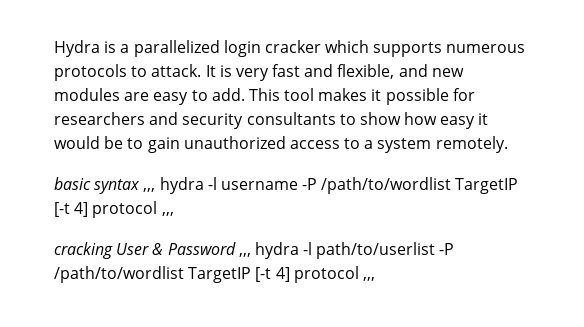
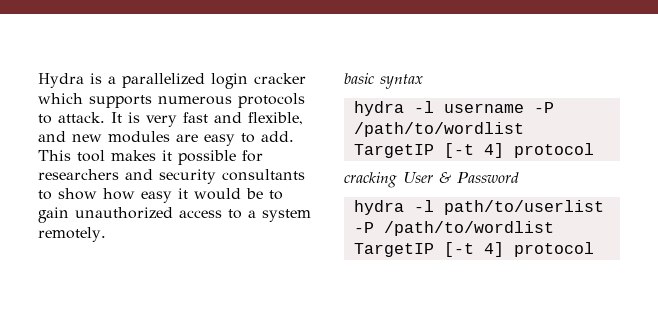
- basic syntax ,,, hydra -l username -P /path/to/wordlist TargetIP [-t 4] protocol ,,,
+ basic syntax
+ hydra -l username -P /path/to/wordlist TargetIP [-t 4] protocol
- cracking User & Password ,,, hydra -l path/to/userlist -P /path/to/wordlist TargetIP [-t 4] protocol ,,,
+ cracking User & Password
+ hydra -l path/to/userlist -P /path/to/wordlist TargetIP [-t 4] protocol

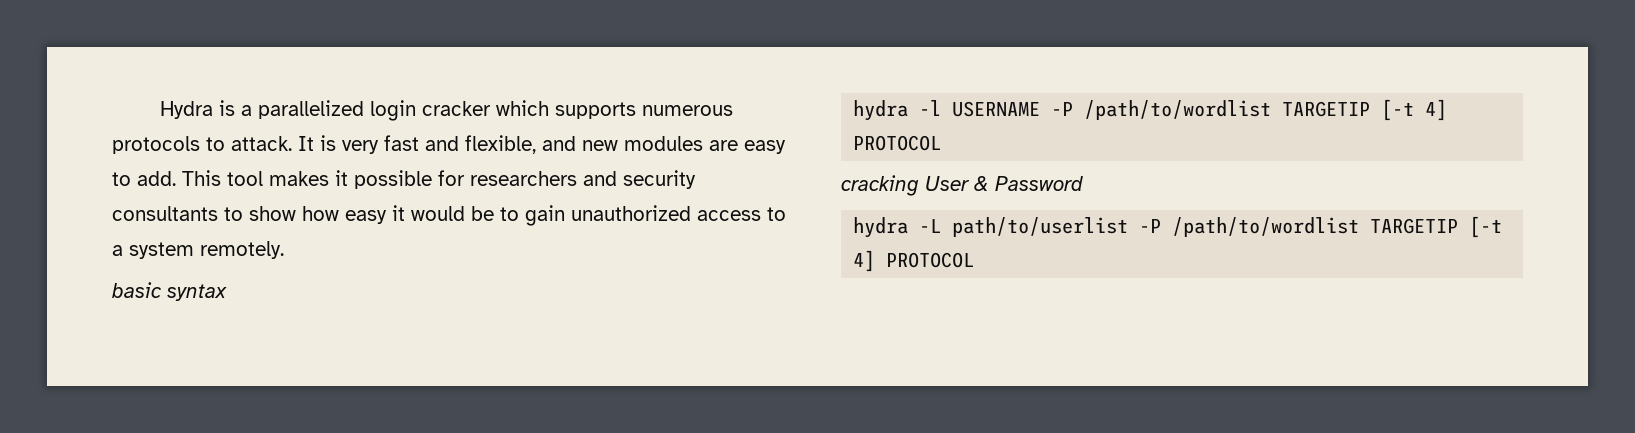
- hydra -l username -P /path/to/wordlist TargetIP [-t 4] protocol
+ hydra -l USERNAME -P /path/to/wordlist TARGETIP [-t 4] PROTOCOL
- hydra -l path/to/userlist -P /path/to/wordlist TargetIP [-t 4] protocol
+ hydra -L path/to/userlist -P /path/to/wordlist TARGETIP [-t 4] PROTOCOL

